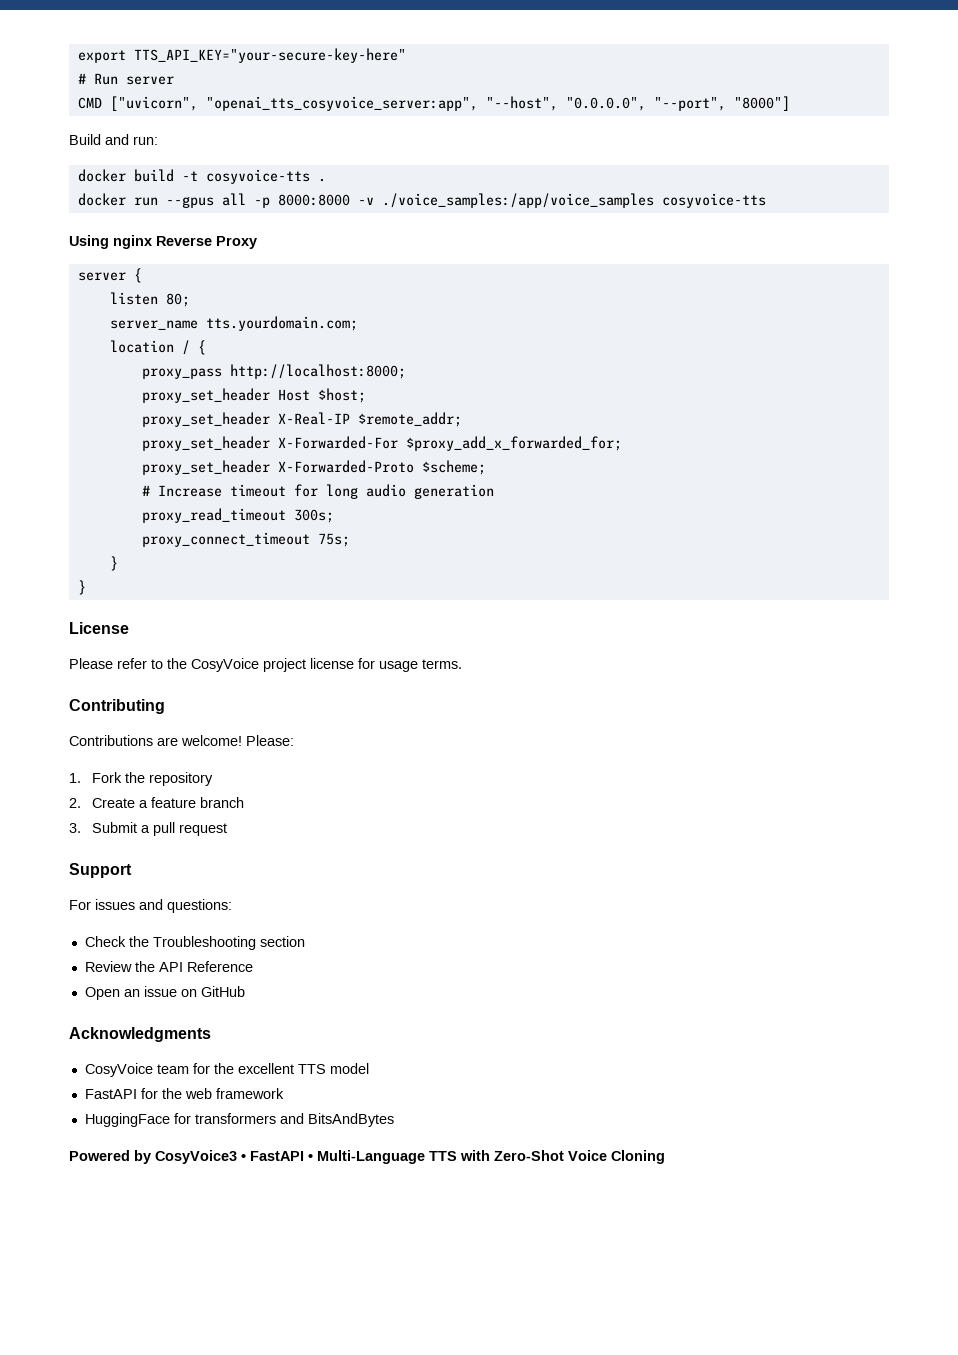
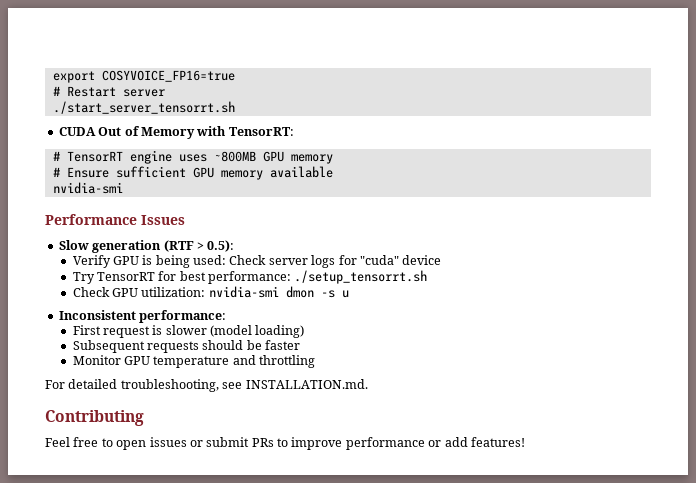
- export TTS_API_KEY="your-secure-key-here"
- # Run server
+ export COSYVOICE_FP16=true
+ # Restart server
- CMD ["uvicorn", "openai_tts_cosyvoice_server:app", "--host", "0.0.0.0", "--port", "8000"]
- Build and run:
- docker build -t cosyvoice-tts .
- docker run --gpus all -p 8000:8000 -v ./voice_samples:/app/voice_samples cosyvoice-tts
- Using nginx Reverse Proxy
- server {
- listen 80;
- server_name tts.yourdomain.com;
- location / {
- proxy_pass http://localhost:8000;
- proxy_set_header Host $host;
- proxy_set_header X-Real-IP $remote_addr;
- proxy_set_header X-Forwarded-For $proxy_add_x_forwarded_for;
- proxy_set_header X-Forwarded-Proto $scheme;
- # Increase timeout for long audio generation
- proxy_read_timeout 300s;
- proxy_connect_timeout 75s;
- }
- }
- License
- Please refer to the CosyVoice project license for usage terms.
+ ./start_server_tensorrt.sh
+ CUDA Out of Memory with TensorRT:
+ # TensorRT engine uses ~800MB GPU memory
+ # Ensure sufficient GPU memory available
+ nvidia-smi
+ Performance Issues
+ Slow generation (RTF > 0.5):
+ Verify GPU is being used: Check server logs for "cuda" device
+ Try TensorRT for best performance: ./setup_tensorrt.sh
+ Check GPU utilization: nvidia-smi dmon -s u
+ Inconsistent performance:
+ First request is slower (model loading)
+ Subsequent requests should be faster
+ Monitor GPU temperature and throttling
+ For detailed troubleshooting, see INSTALLATION.md.
  Contributing
- Contributions are welcome! Please:
- 1. Fork the repository
- 2. Create a feature branch
- 3. Submit a pull request
- Support
- For issues and questions:
- Check the Troubleshooting section
- Review the API Reference
- Open an issue on GitHub
- Acknowledgments
- CosyVoice team for the excellent TTS model
- FastAPI for the web framework
- HuggingFace for transformers and BitsAndBytes
- Powered by CosyVoice3 • FastAPI • Multi-Language TTS with Zero-Shot Voice Cloning
+ Feel free to open issues or submit PRs to improve performance or add features!

